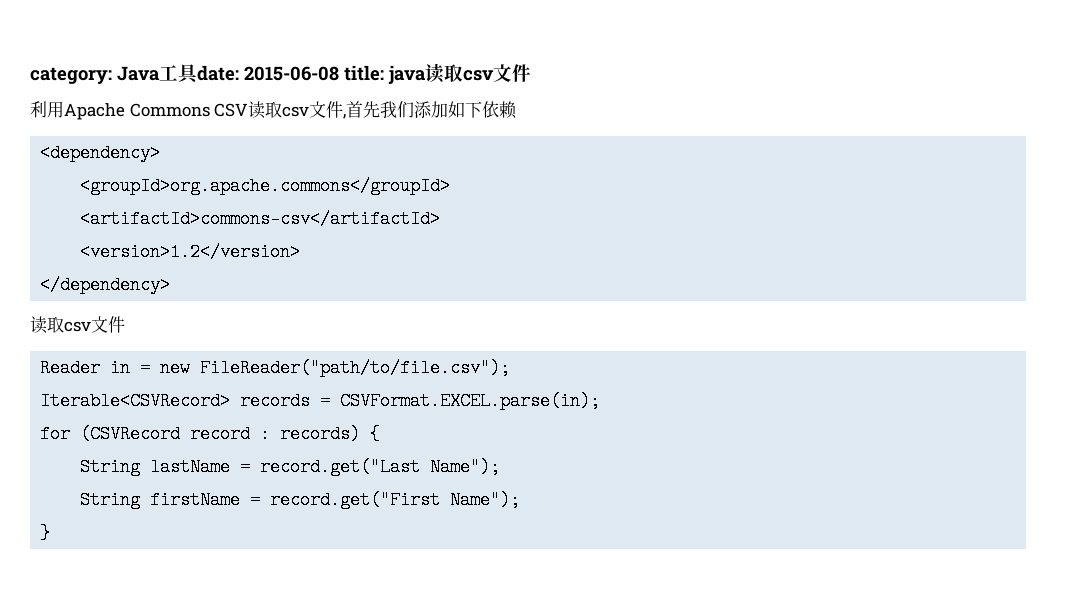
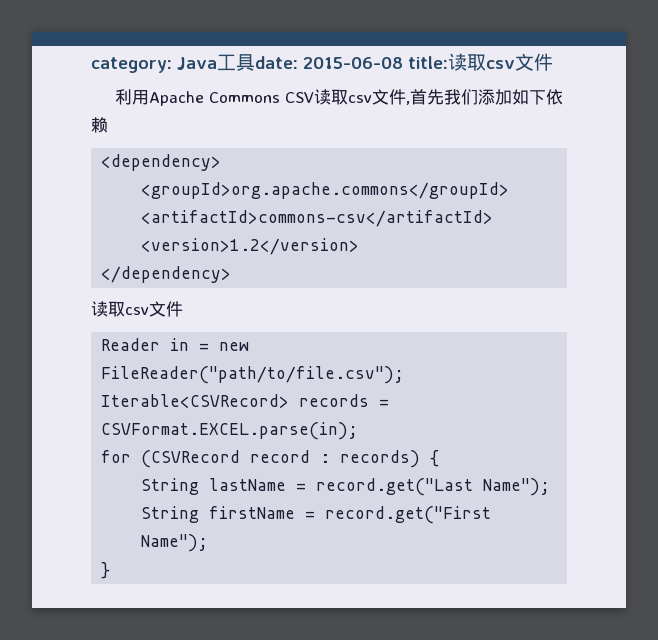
- category: Java工具date: 2015-06-08 title: java读取csv文件
+ category: Java工具date: 2015-06-08 title:读取csv文件

